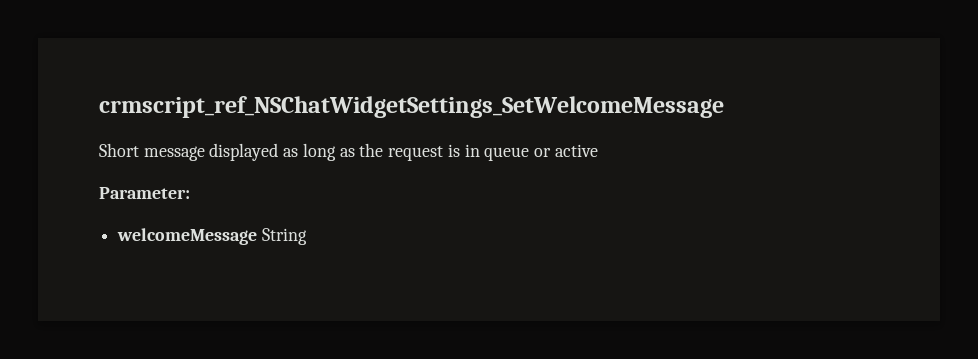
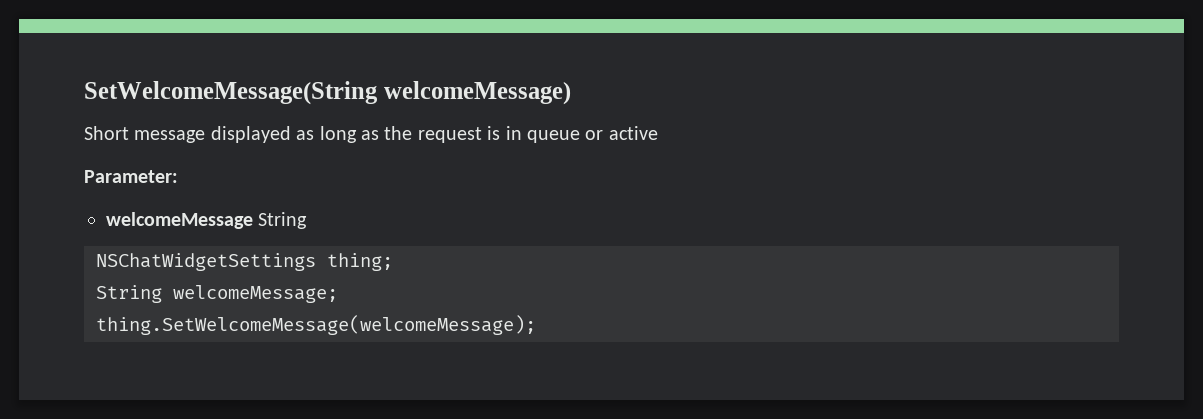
- crmscript_ref_NSChatWidgetSettings_SetWelcomeMessage
+ SetWelcomeMessage(String welcomeMessage)
+ NSChatWidgetSettings thing;
+ String welcomeMessage;
+ thing.SetWelcomeMessage(welcomeMessage);

